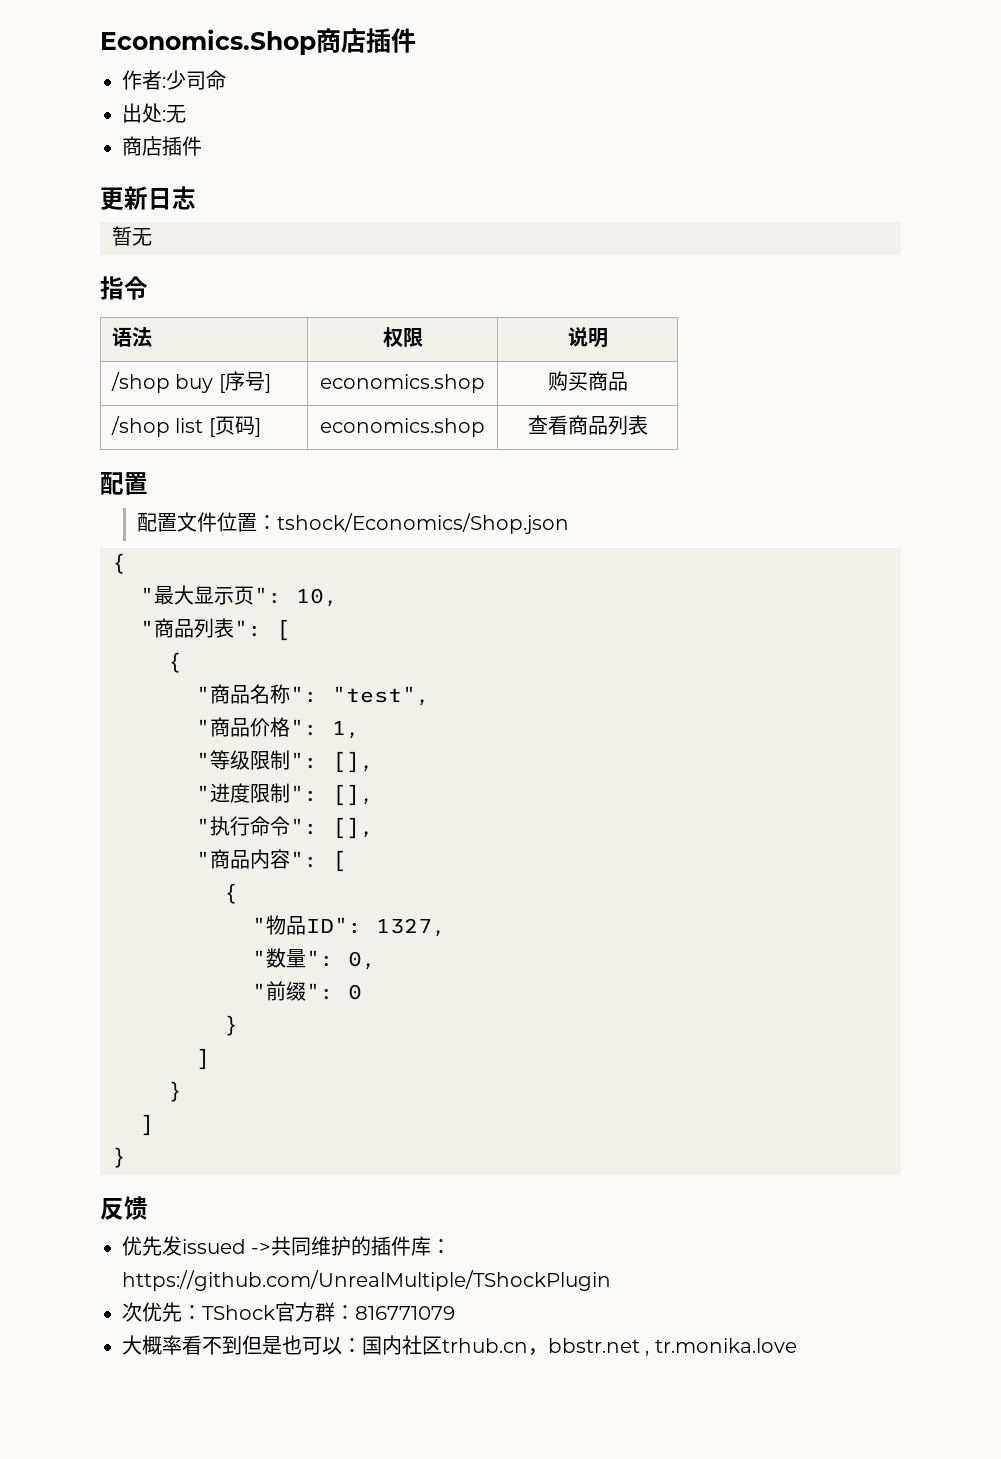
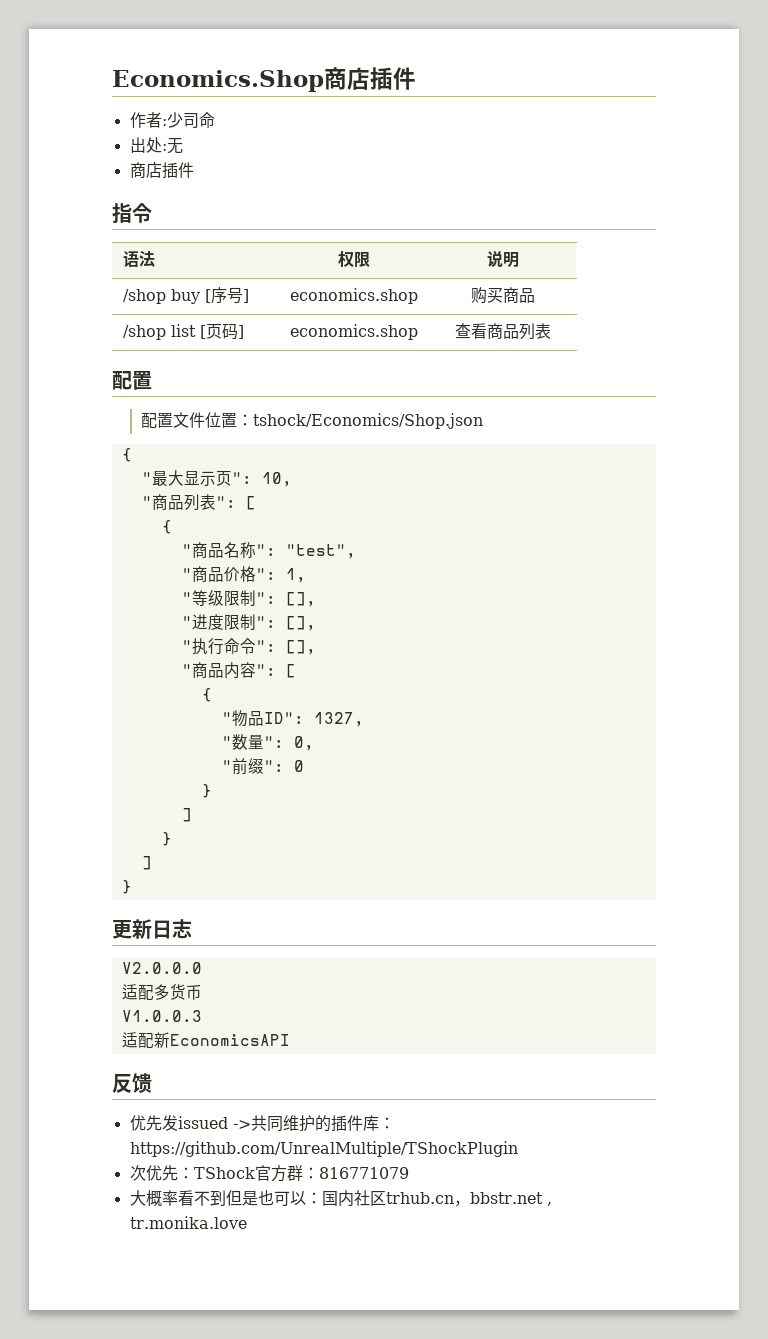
- 更新日志
- 暂无
+ 更新日志
+ V2.0.0.0
+ 适配多货币
+ V1.0.0.3
+ 适配新EconomicsAPI

